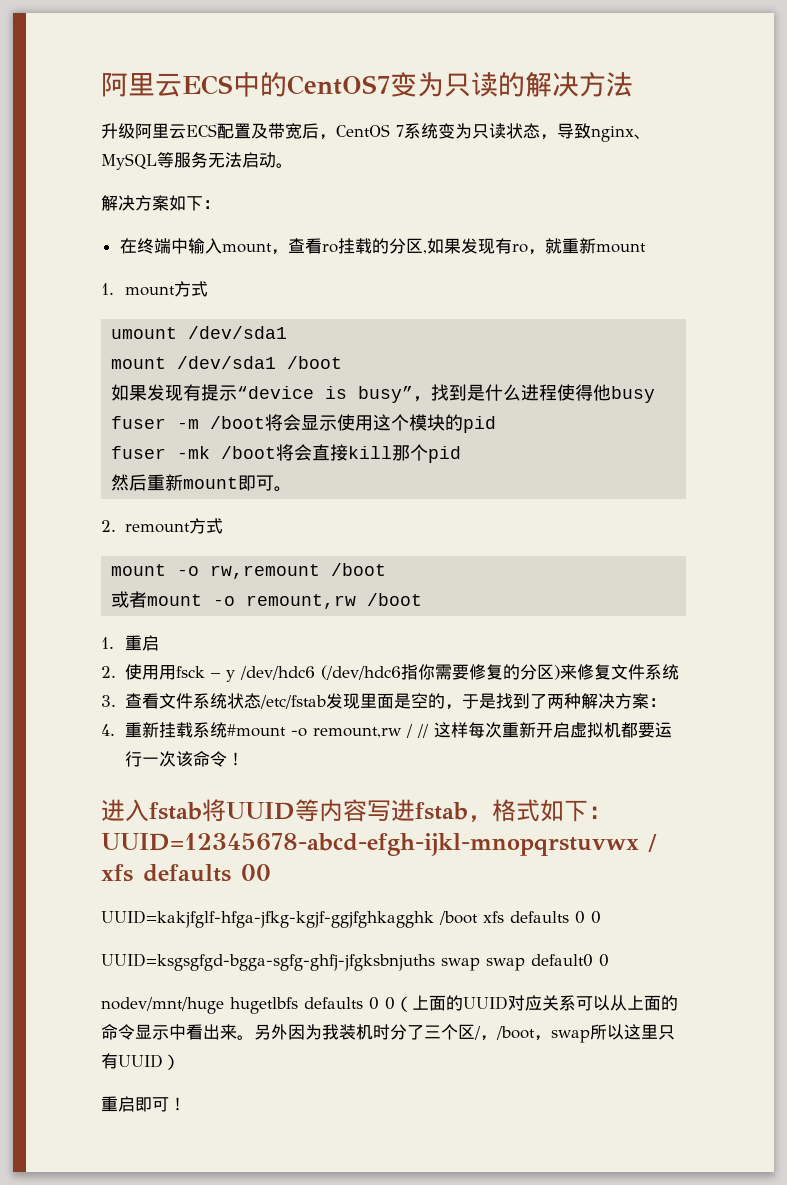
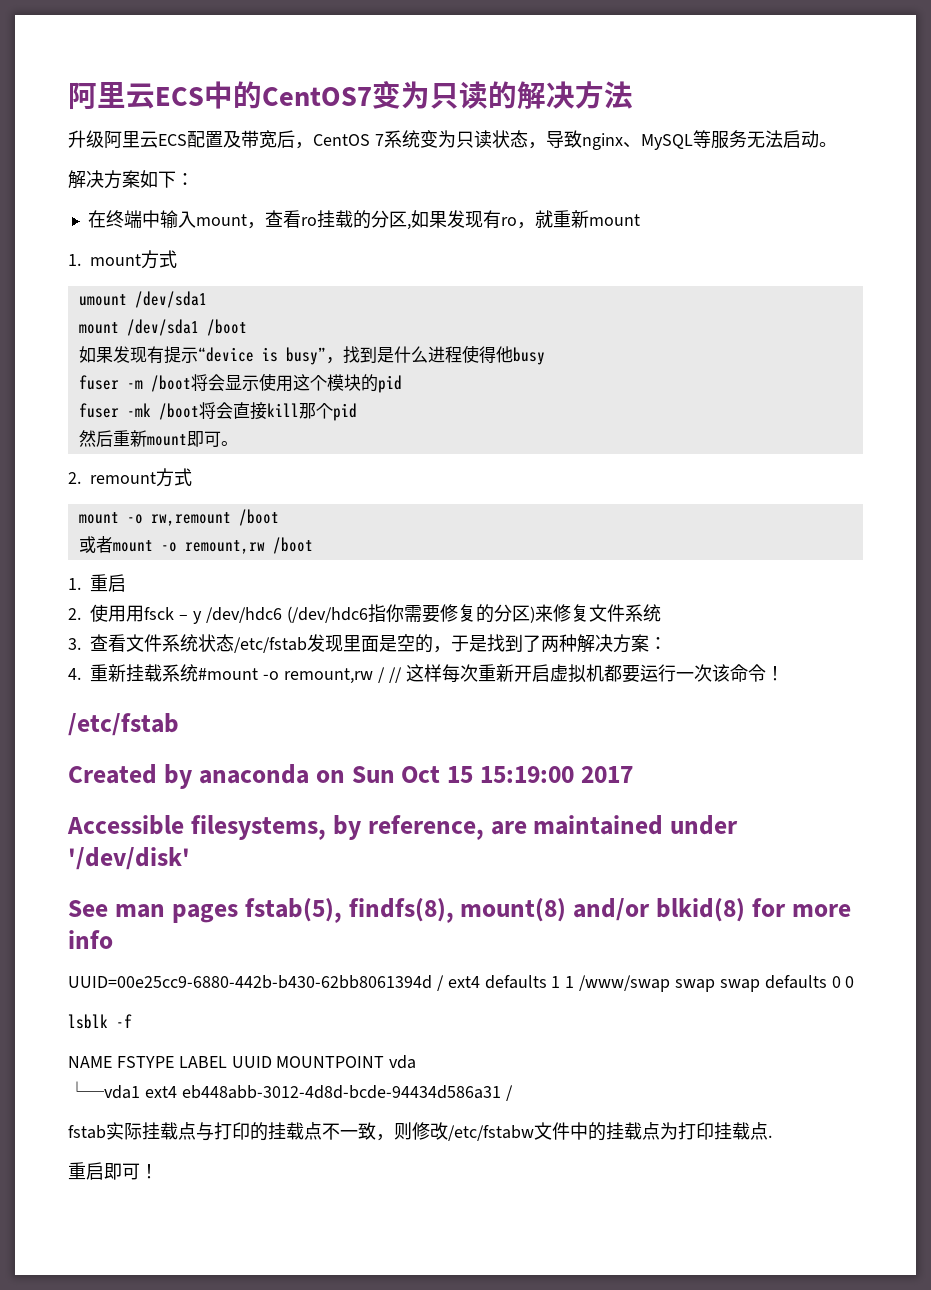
  4.重新挂载系统#mount -o remount,rw / // 这样每次重新开启虚拟机都要运行一次该命令！
- 进入fstab将UUID等内容写进fstab，格式如下：UUID=12345678-abcd-efgh-ijkl-mnopqrstuvwx / xfs defaults 00
- UUID=kakjfglf-hfga-jfkg-kgjf-ggjfghkagghk /boot xfs defaults 0 0
- UUID=ksgsgfgd-bgga-sgfg-ghfj-jfgksbnjuths swap swap default0 0
- nodev/mnt/huge hugetlbfs defaults 0 0（上面的UUID对应关系可以从上面的命令显示中看出来。另外因为我装机时分了三个区/，/boot，swap所以这里只有UUID）
+ /etc/fstab
+ Created by anaconda on Sun Oct 15 15:19:00 2017
+ Accessible filesystems, by reference, are maintained under '/dev/disk'
+ See man pages fstab(5), findfs(8), mount(8) and/or blkid(8) for more info
+ UUID=00e25cc9-6880-442b-b430-62bb8061394d / ext4 defaults 1 1 /www/swap swap swap defaults 0 0
+ lsblk -f
+ NAME FSTYPE LABEL UUID MOUNTPOINT vda
+ └─vda1 ext4 eb448abb-3012-4d8d-bcde-94434d586a31 /
+ fstab实际挂载点与打印的挂载点不一致，则修改/etc/fstabw文件中的挂载点为打印挂载点.

